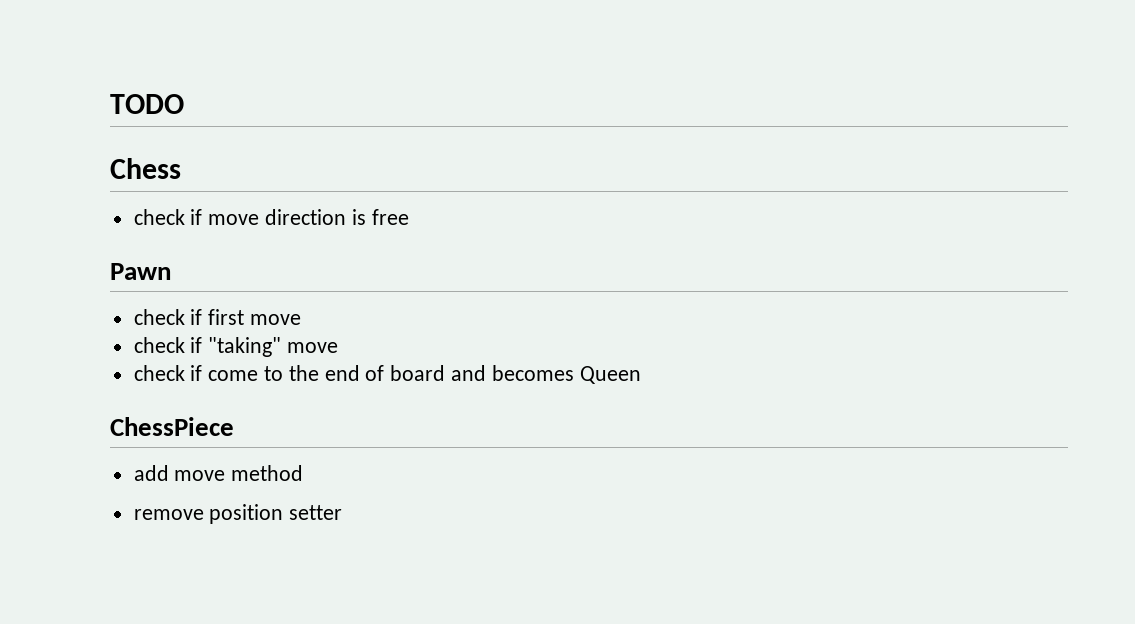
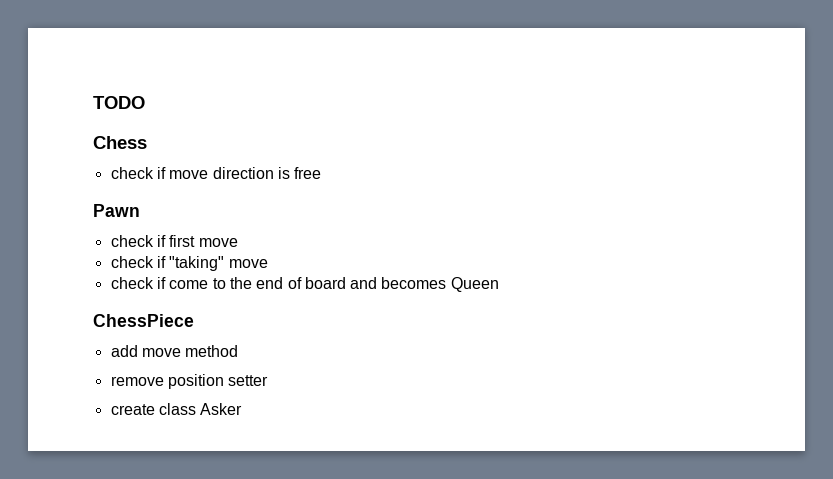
+ create class Asker

